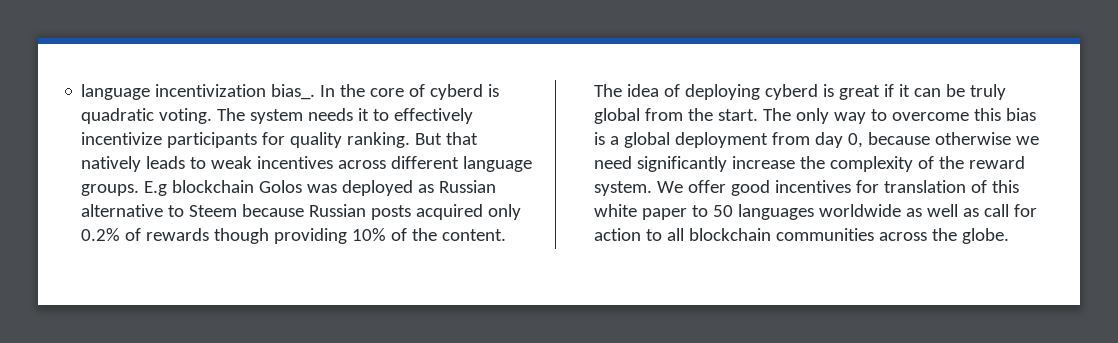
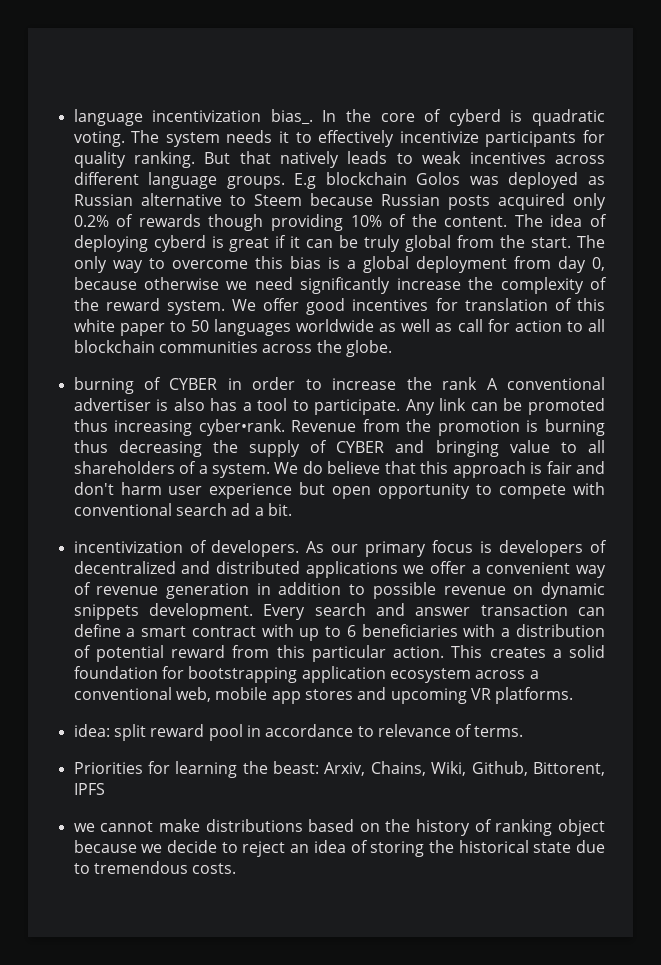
+ burning of CYBER in order to increase the rank A conventional advertiser is also has a tool to participate. Any link can be promoted thus increasing cyber•rank. Revenue from the promotion is burning thus decreasing the supply of CYBER and bringing value to all shareholders of a system. We do believe that this approach is fair and don't harm user experience but open opportunity to compete with conventional search ad a bit.
+ incentivization of developers. As our primary focus is developers of decentralized and distributed applications we offer a convenient way of revenue generation in addition to possible revenue on dynamic snippets development. Every search and answer transaction can define a smart contract with up to 6 beneficiaries with a distribution of potential reward from this particular action. This creates a solid foundation for bootstrapping application ecosystem across a conventional web, mobile app stores and upcoming VR platforms.
+ idea: split reward pool in accordance to relevance of terms.
+ Priorities for learning the beast: Arxiv, Chains, Wiki, Github, Bittorent, IPFS
+ we cannot make distributions based on the history of ranking object because we decide to reject an idea of storing the historical state due to tremendous costs.

